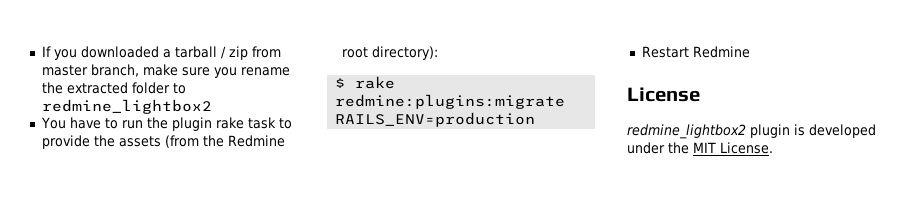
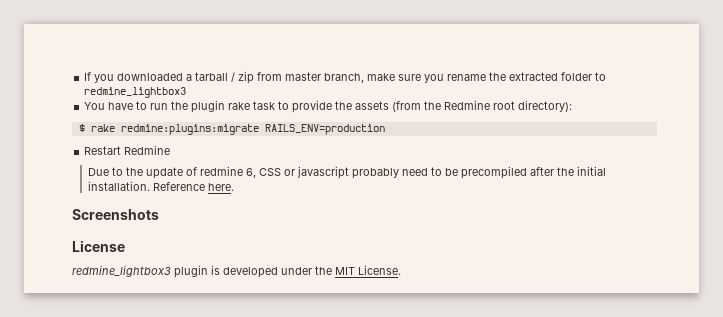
- If you downloaded a tarball / zip from master branch, make sure you rename the extracted folder to redmine_lightbox2
+ If you downloaded a tarball / zip from master branch, make sure you rename the extracted folder to redmine_lightbox3
+ Due to the update of redmine 6, CSS or javascript probably need to be precompiled after the initial installation. Reference here.
+ Screenshots
- redmine_lightbox2 plugin is developed under the MIT License.
+ redmine_lightbox3 plugin is developed under the MIT License.

